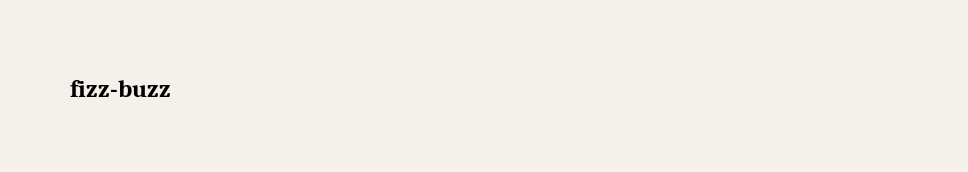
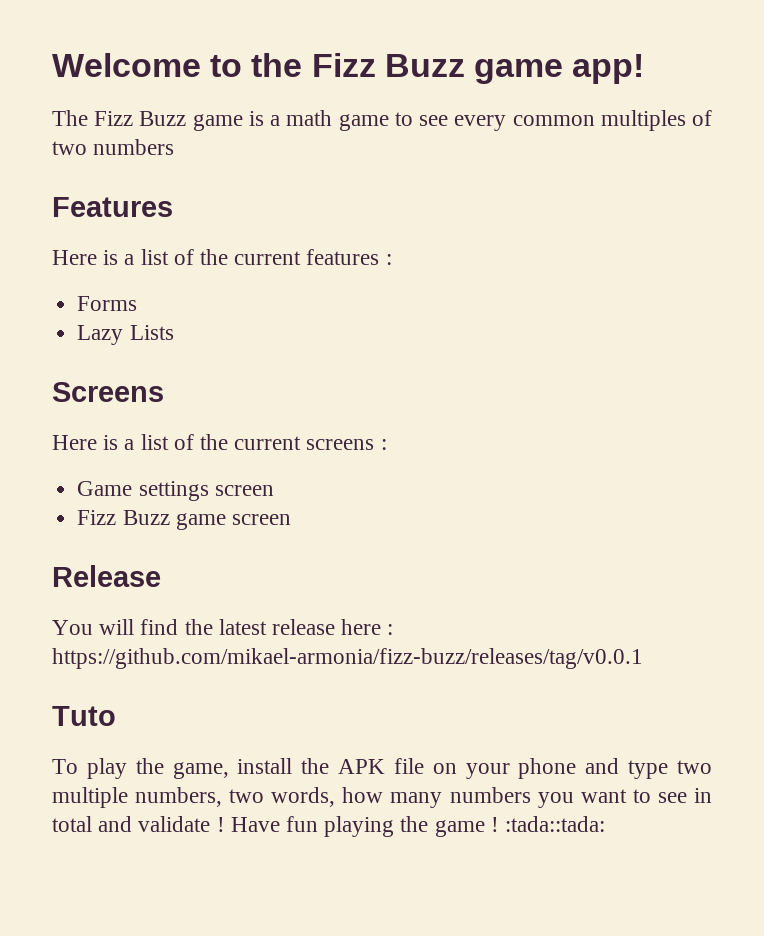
- fizz-buzz
+ Welcome to the Fizz Buzz game app!
+ The Fizz Buzz game is a math game to see every common multiples of two numbers
+ Features
+ Here is a list of the current features :
+ Forms
+ Lazy Lists
+ Screens
+ Here is a list of the current screens :
+ Game settings screen
+ Fizz Buzz game screen
+ Release
+ You will find the latest release here : https://github.com/mikael-armonia/fizz-buzz/releases/tag/v0.0.1
+ Tuto
+ To play the game, install the APK file on your phone and type two multiple numbers, two words, how many numbers you want to see in total and validate ! Have fun playing the game ! :tada::tada:

